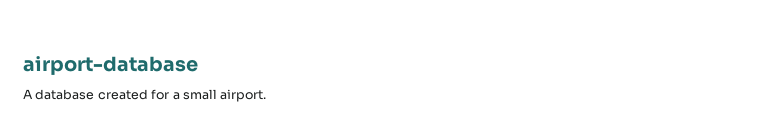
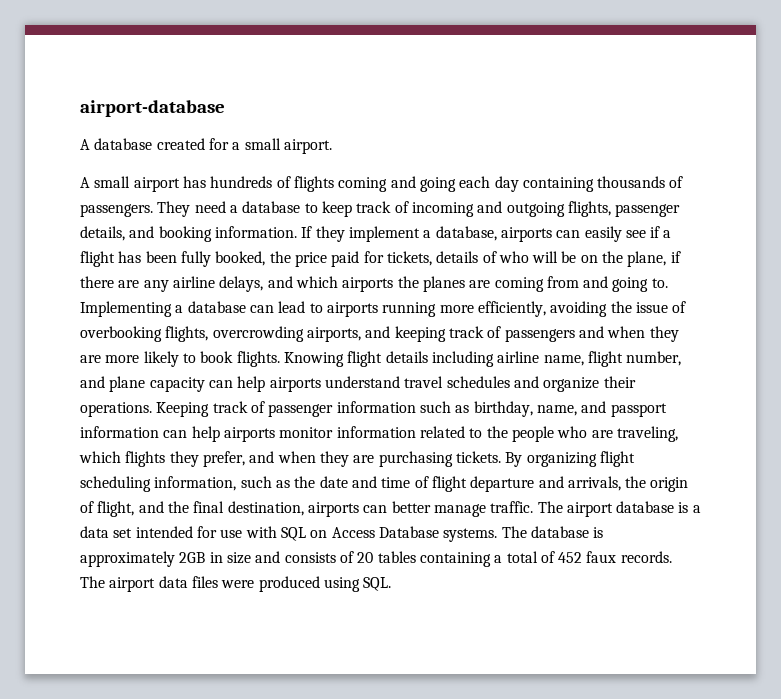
+ A small airport has hundreds of flights coming and going each day containing thousands of passengers. They need a database to keep track of incoming and outgoing flights, passenger details, and booking information. If they implement a database, airports can easily see if a flight has been fully booked, the price paid for tickets, details of who will be on the plane, if there are any airline delays, and which airports the planes are coming from and going to. Implementing a database can lead to airports running more efficiently, avoiding the issue of overbooking flights, overcrowding airports, and keeping track of passengers and when they are more likely to book flights. Knowing flight details including airline name, flight number, and plane capacity can help airports understand travel schedules and organize their operations. Keeping track of passenger information such as birthday, name, and passport information can help airports monitor information related to the people who are traveling, which flights they prefer, and when they are purchasing tickets. By organizing flight scheduling information, such as the date and time of flight departure and arrivals, the origin of flight, and the final destination, airports can better manage traffic. The airport database is a data set intended for use with SQL on Access Database systems. The database is approximately 2GB in size and consists of 20 tables containing a total of 452 faux records. The airport data files were produced using SQL.

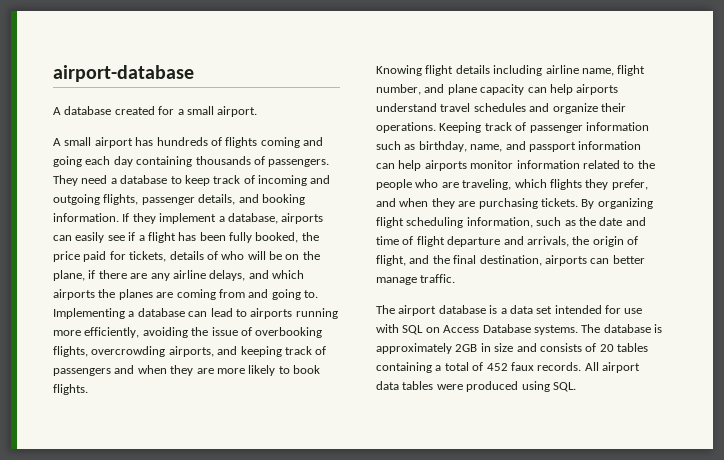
- Implementing a database can lead to airports running more efficiently, avoiding the issue of overbooking flights, overcrowding airports, and keeping track of passengers and when they are more likely to book flights. Knowing flight details including airline name, flight number, and plane capacity can help airports understand travel schedules and organize their operations.
+ Implementing a database can lead to airports running more efficiently, avoiding the issue of overbooking flights, overcrowding airports, and keeping track of passengers and when they are more likely to book flights.
+ Knowing flight details including airline name, flight number, and plane capacity can help airports understand travel schedules and organize their operations.
- By organizing flight scheduling information, such as the date and time of flight departure and arrivals, the origin of flight, and the final destination, airports can better manage traffic. The airport database is a data set intended for use with SQL on Access Database systems.
+ By organizing flight scheduling information, such as the date and time of flight departure and arrivals, the origin of flight, and the final destination, airports can better manage traffic.
+ The airport database is a data set intended for use with SQL on Access Database systems.
- The airport data files were produced using SQL.
+ All airport data tables were produced using SQL.

